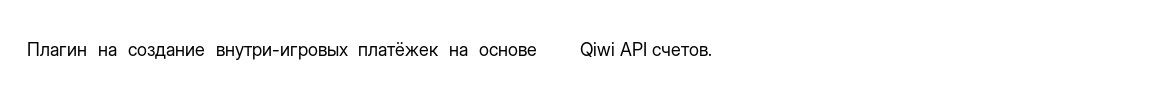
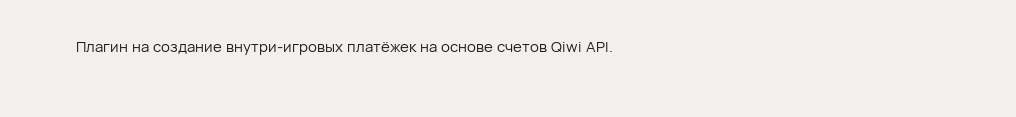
- Плагин на создание внутри-игровых платёжек на основе Qiwi API счетов.
+ Плагин на создание внутри-игровых платёжек на основе счетов Qiwi API.

